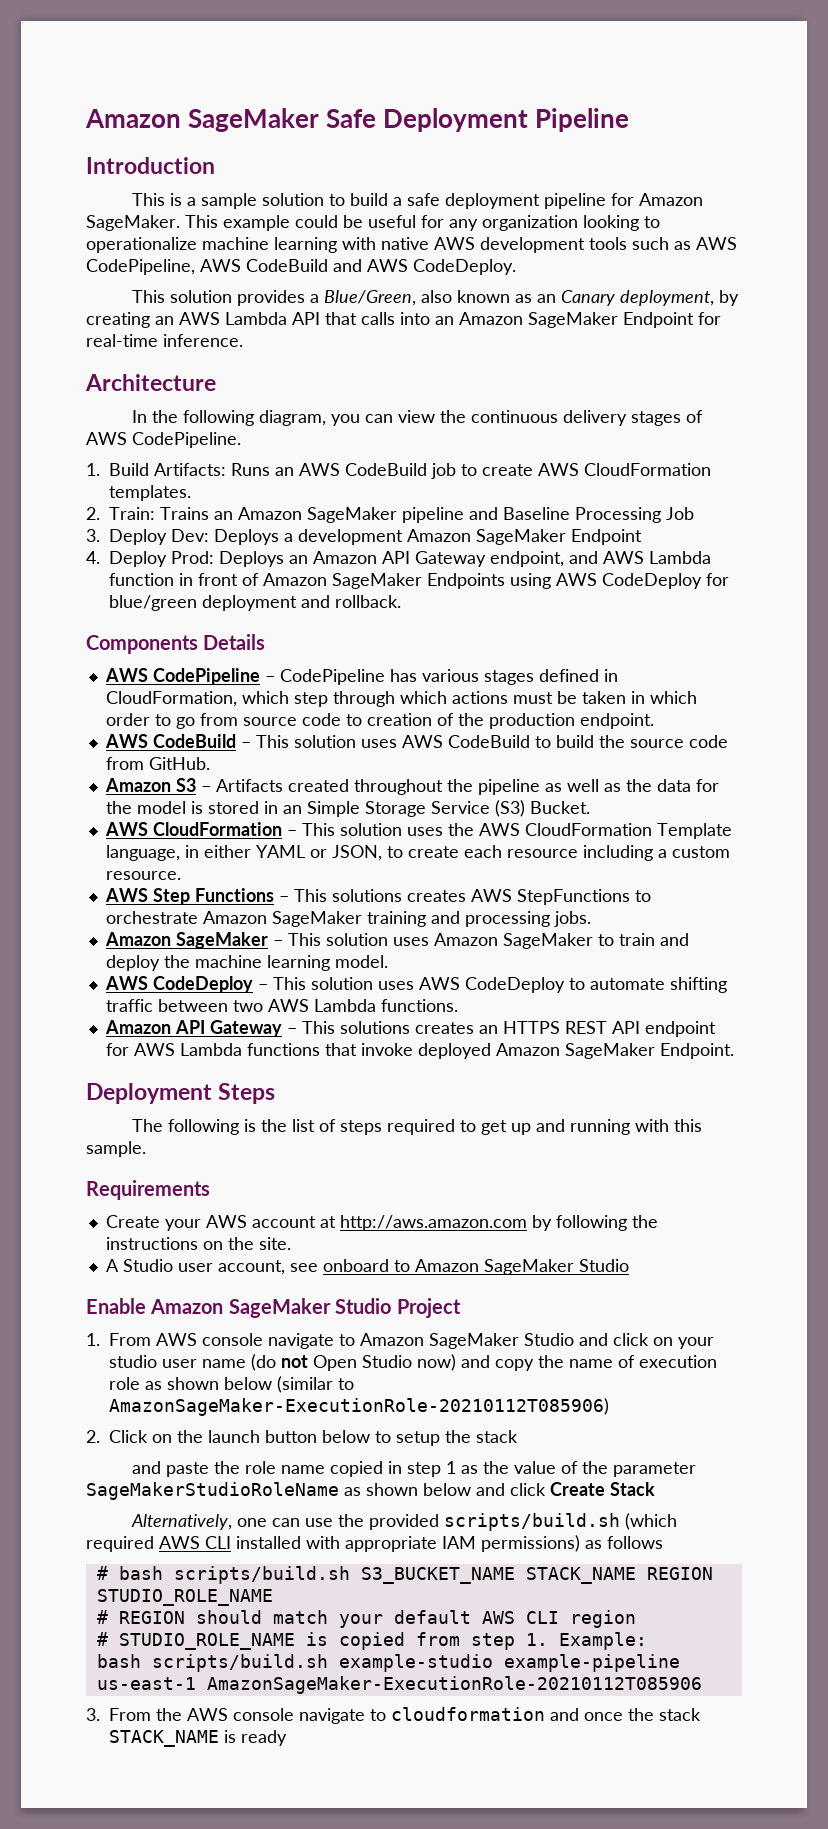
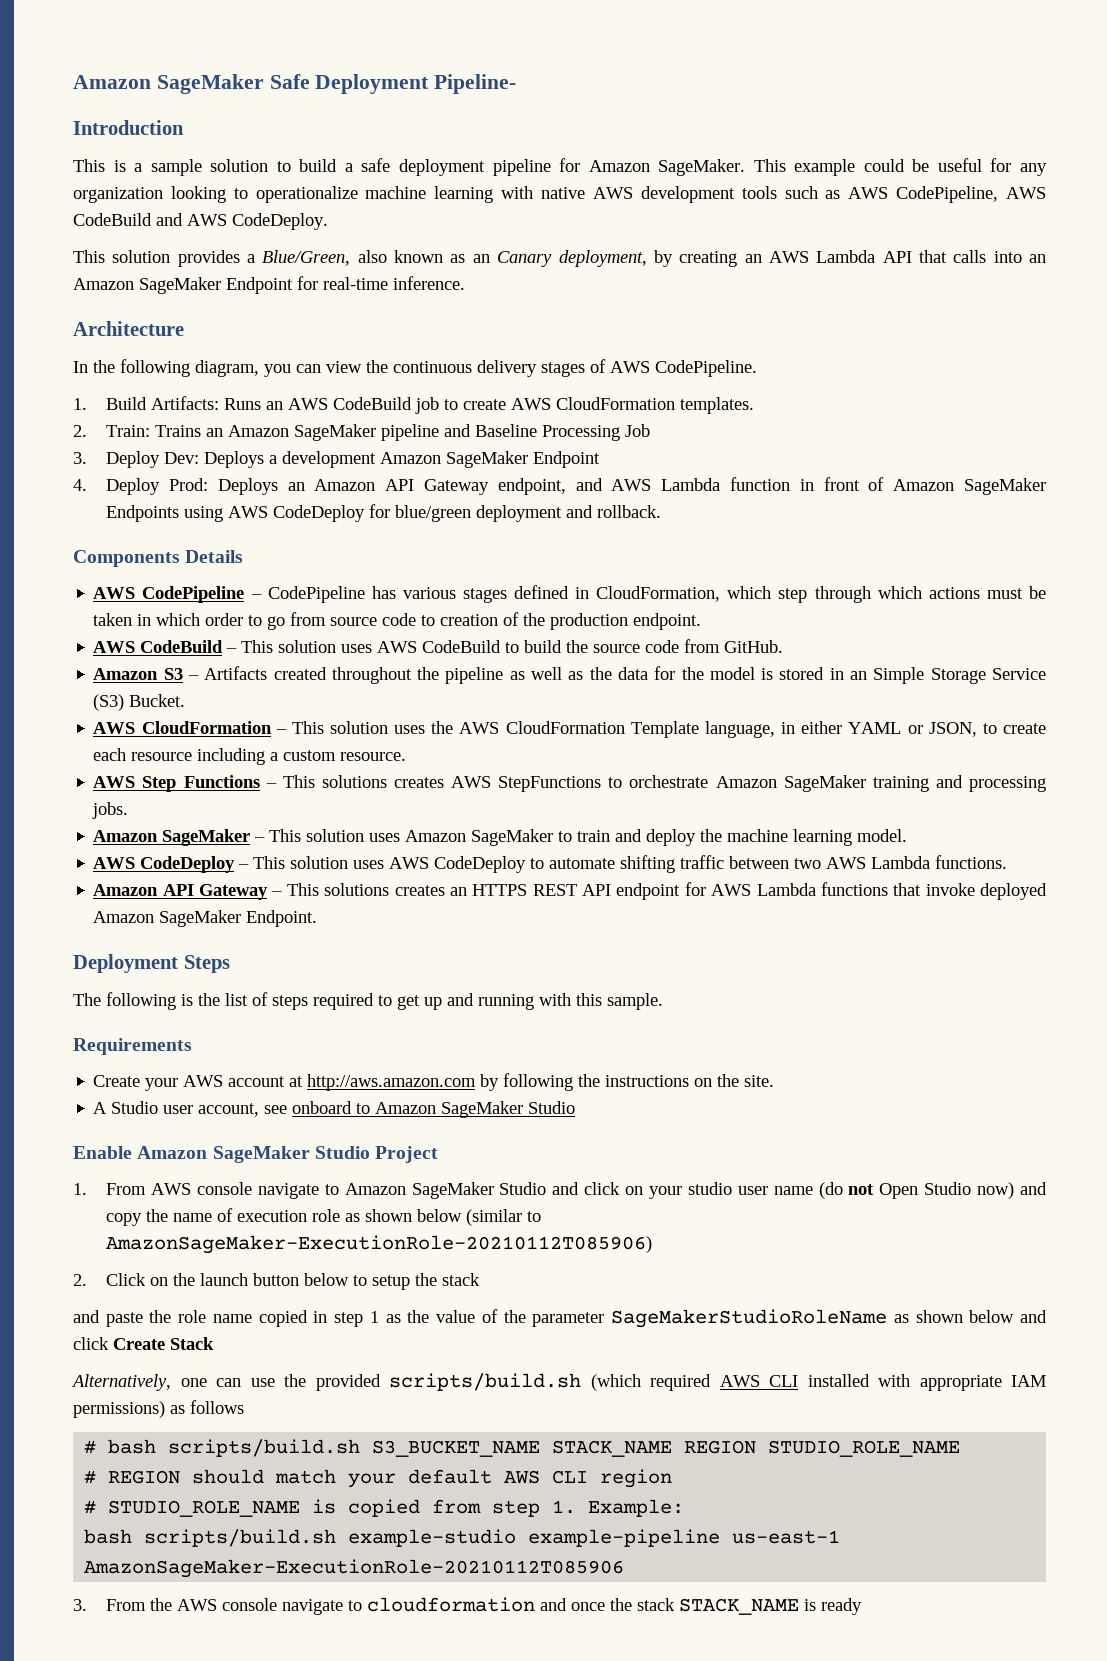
- Amazon SageMaker Safe Deployment Pipeline
+ Amazon SageMaker Safe Deployment Pipeline-

